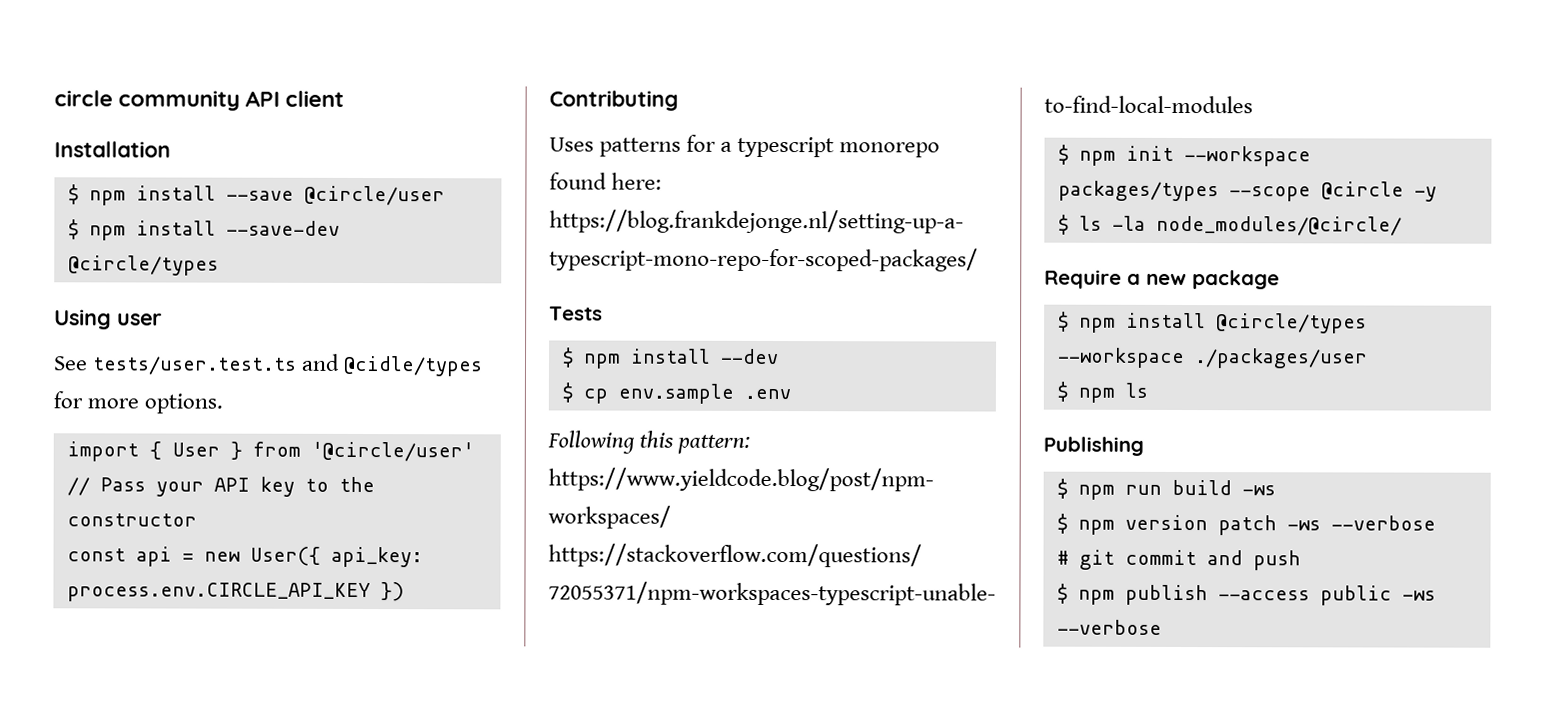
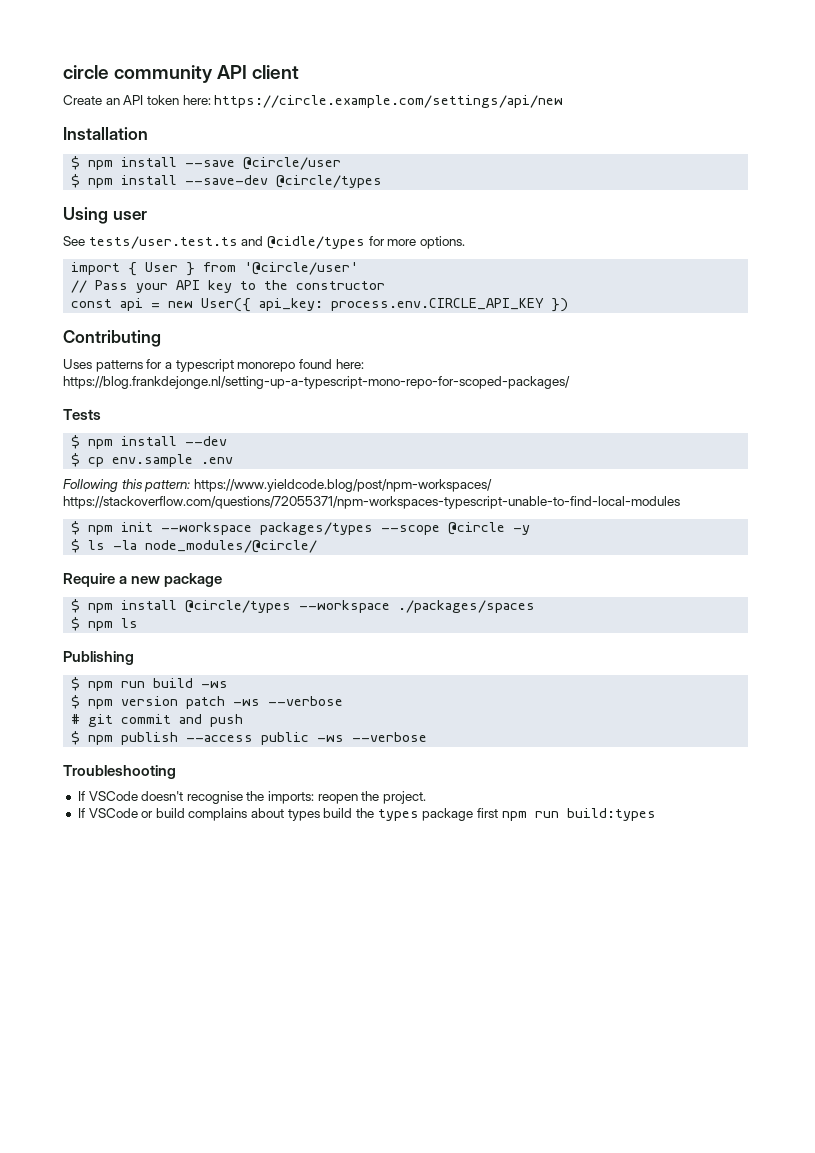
+ Create an API token here: https://circle.example.com/settings/api/new
- $ npm install @circle/types --workspace ./packages/user
+ $ npm install @circle/types --workspace ./packages/spaces
+ Troubleshooting
+ If VSCode doesn't recognise the imports: reopen the project.
+ If VSCode or build complains about types build the types package first npm run build:types

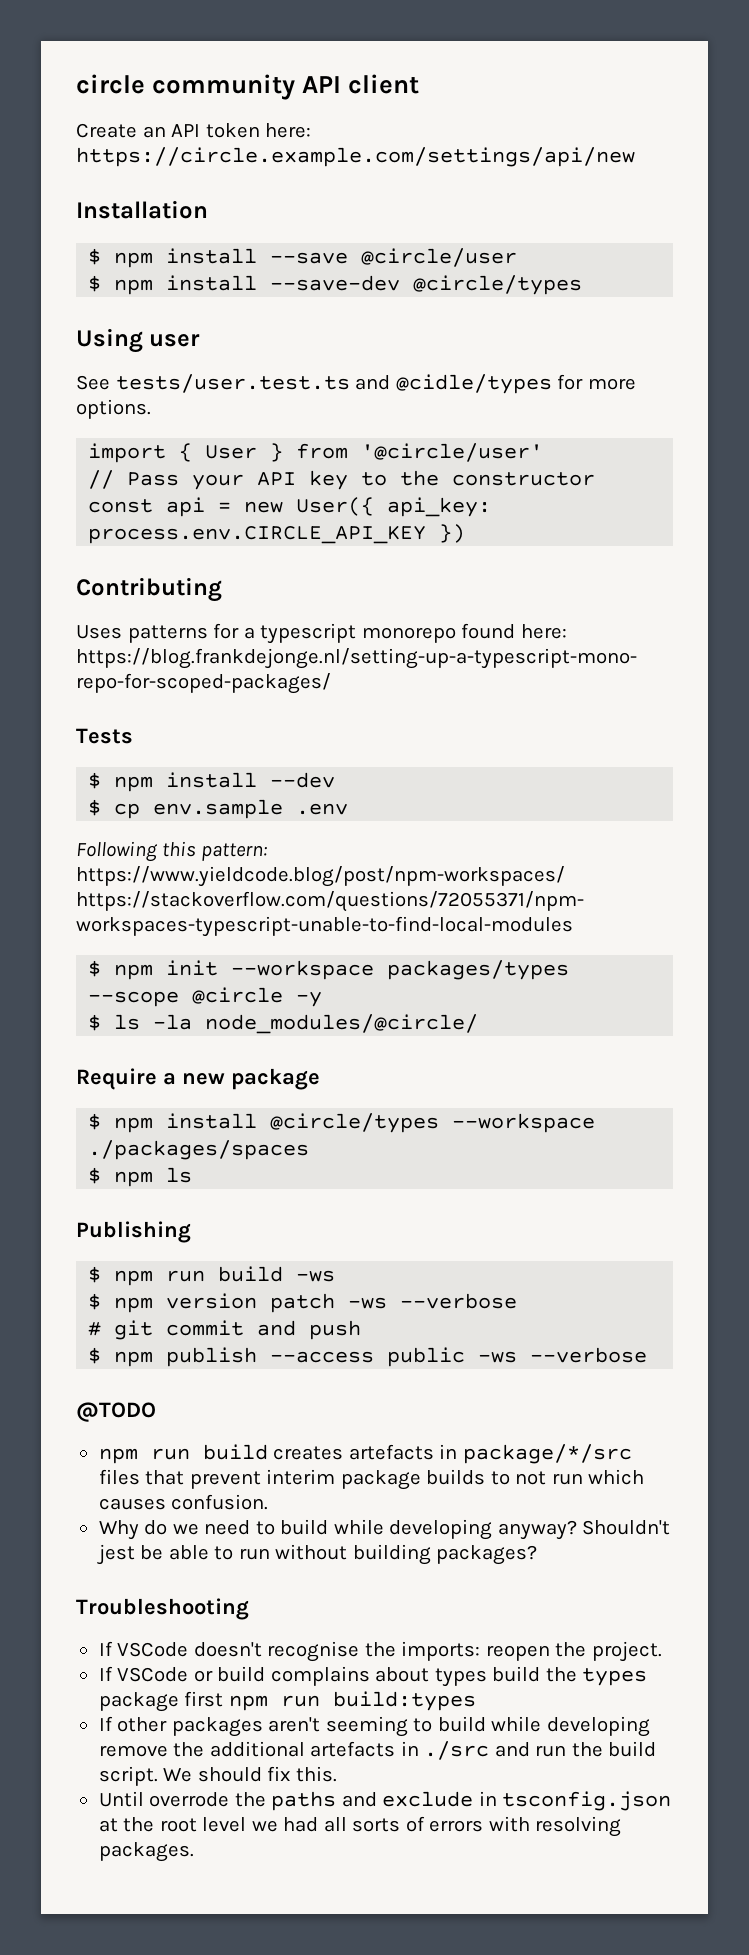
+ @TODO
+ npm run build creates artefacts in package/*/src files that prevent interim package builds to not run which causes confusion.
+ Why do we need to build while developing anyway? Shouldn't jest be able to run without building packages?
+ If other packages aren't seeming to build while developing remove the additional artefacts in ./src and run the build script. We should fix this.
+ Until overrode the paths and exclude in tsconfig.json at the root level we had all sorts of errors with resolving packages.

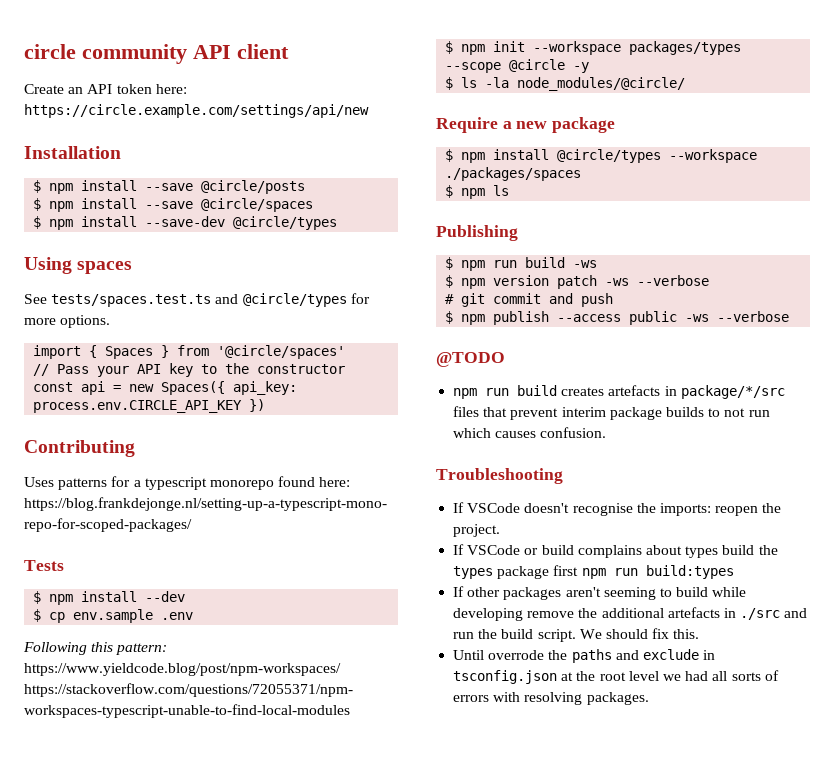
- $ npm install --save @circle/user
+ $ npm install --save @circle/posts
+ $ npm install --save @circle/spaces
- Using user
+ Using spaces
- See tests/user.test.ts and @cidle/types for more options.
+ See tests/spaces.test.ts and @circle/types for more options.
- import { User } from '@circle/user'
+ import { Spaces } from '@circle/spaces'
- const api = new User({ api_key: process.env.CIRCLE_API_KEY })
+ const api = new Spaces({ api_key: process.env.CIRCLE_API_KEY })
- Why do we need to build while developing anyway? Shouldn't jest be able to run without building packages?

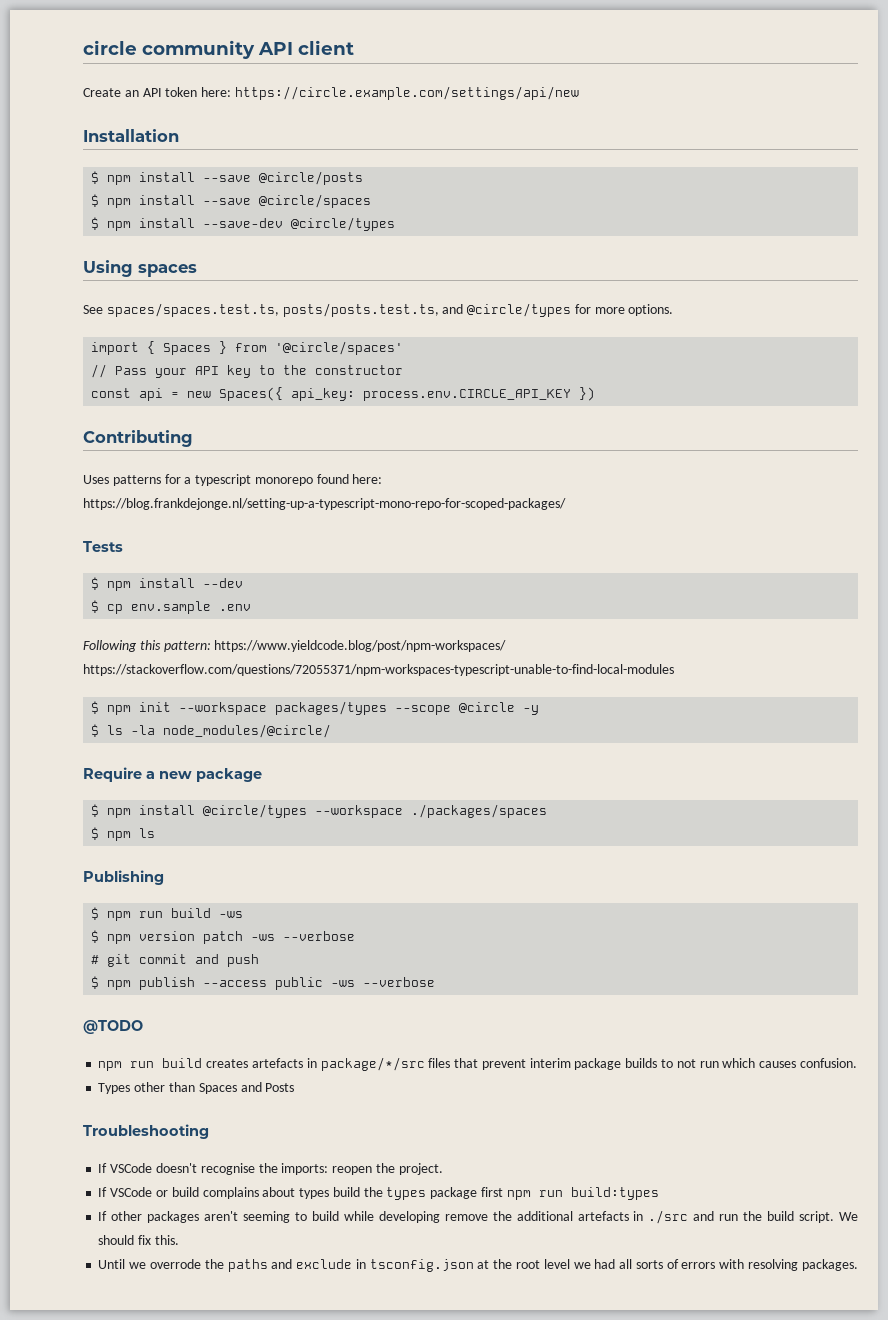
- See tests/spaces.test.ts and @circle/types for more options.
+ See spaces/spaces.test.ts, posts/posts.test.ts, and @circle/types for more options.
+ Types other than Spaces and Posts
- Until overrode the paths and exclude in tsconfig.json at the root level we had all sorts of errors with resolving packages.
+ Until we overrode the paths and exclude in tsconfig.json at the root level we had all sorts of errors with resolving packages.

